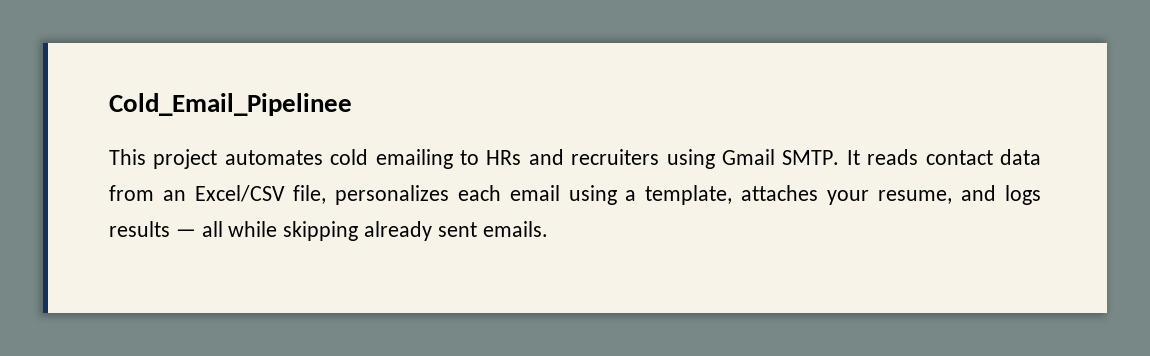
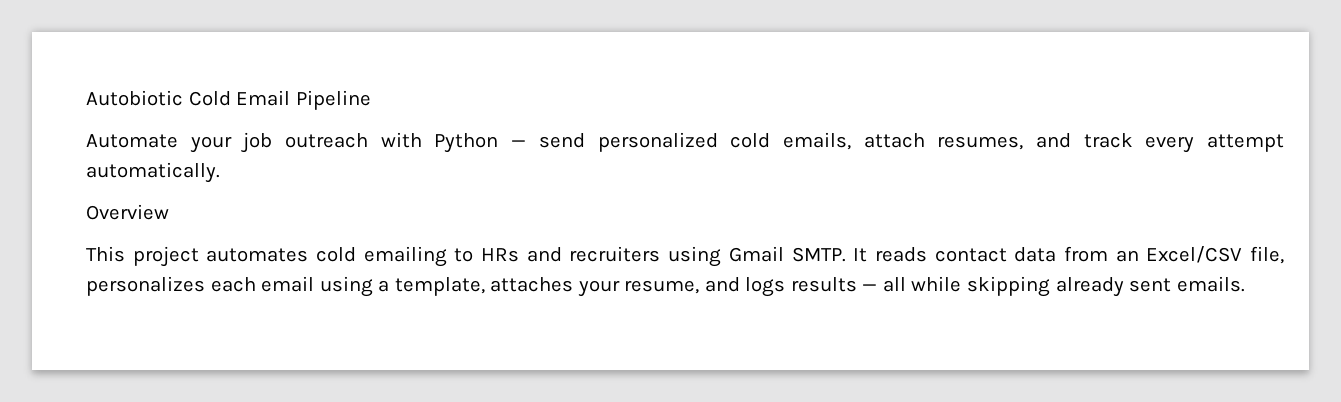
- Cold_Email_Pipelinee
+ Autobiotic Cold Email Pipeline
+ Automate your job outreach with Python — send personalized cold emails, attach resumes, and track every attempt automatically.
+ Overview

